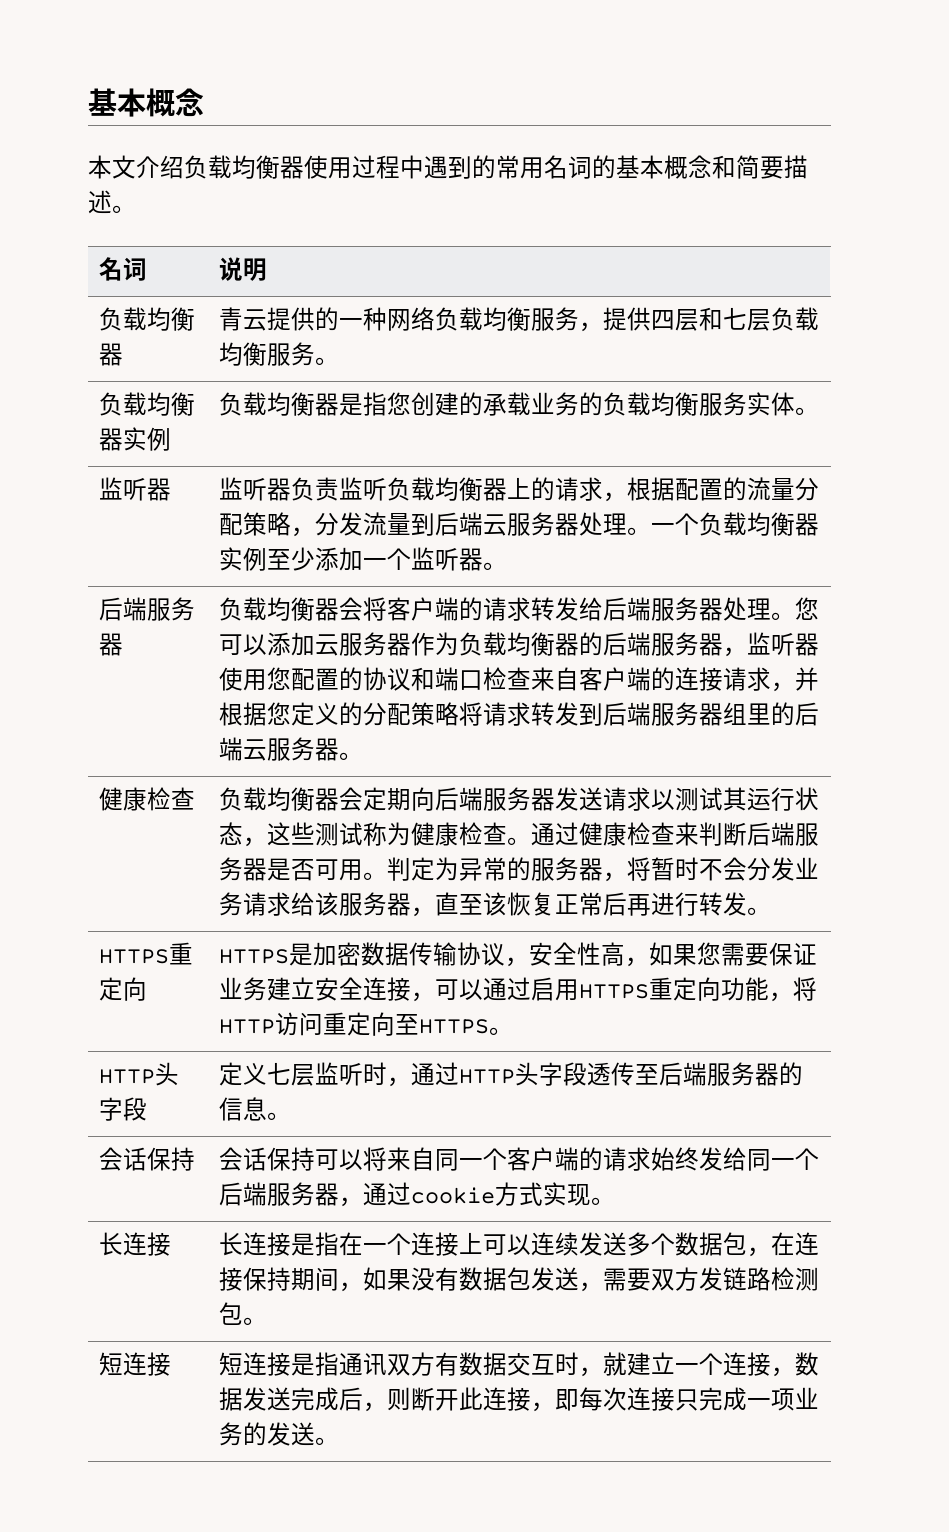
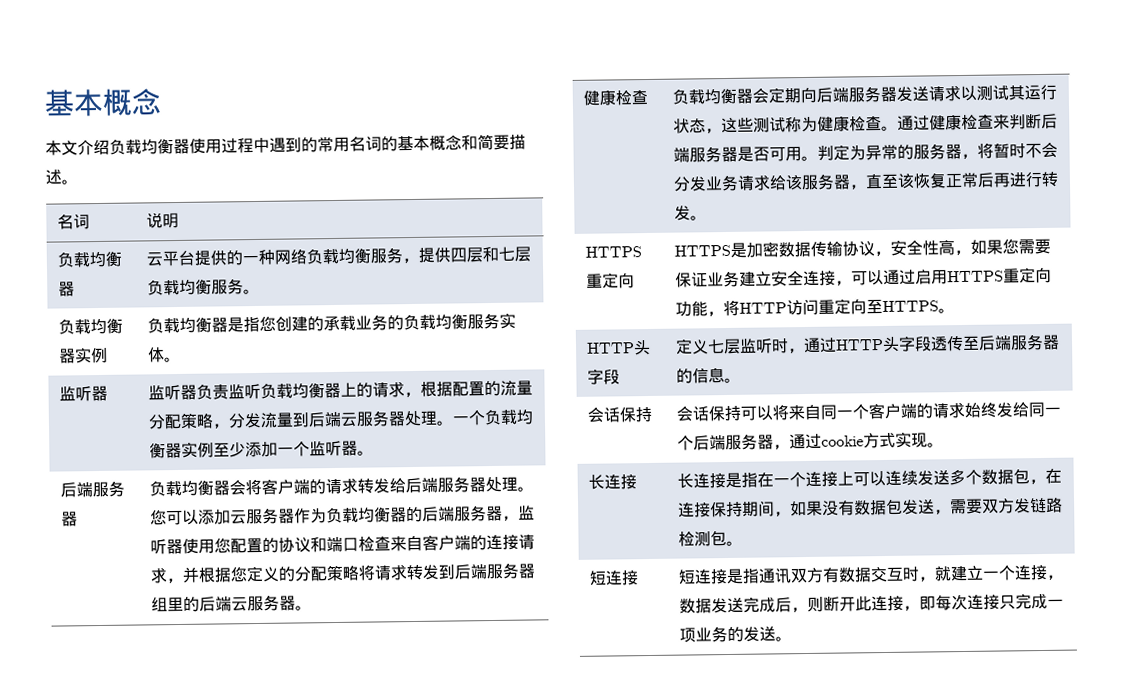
- 负载均衡器 | 青云提供的一种网络负载均衡服务，提供四层和七层负载均衡服务。
+ 负载均衡器 | 云平台提供的一种网络负载均衡服务，提供四层和七层负载均衡服务。

